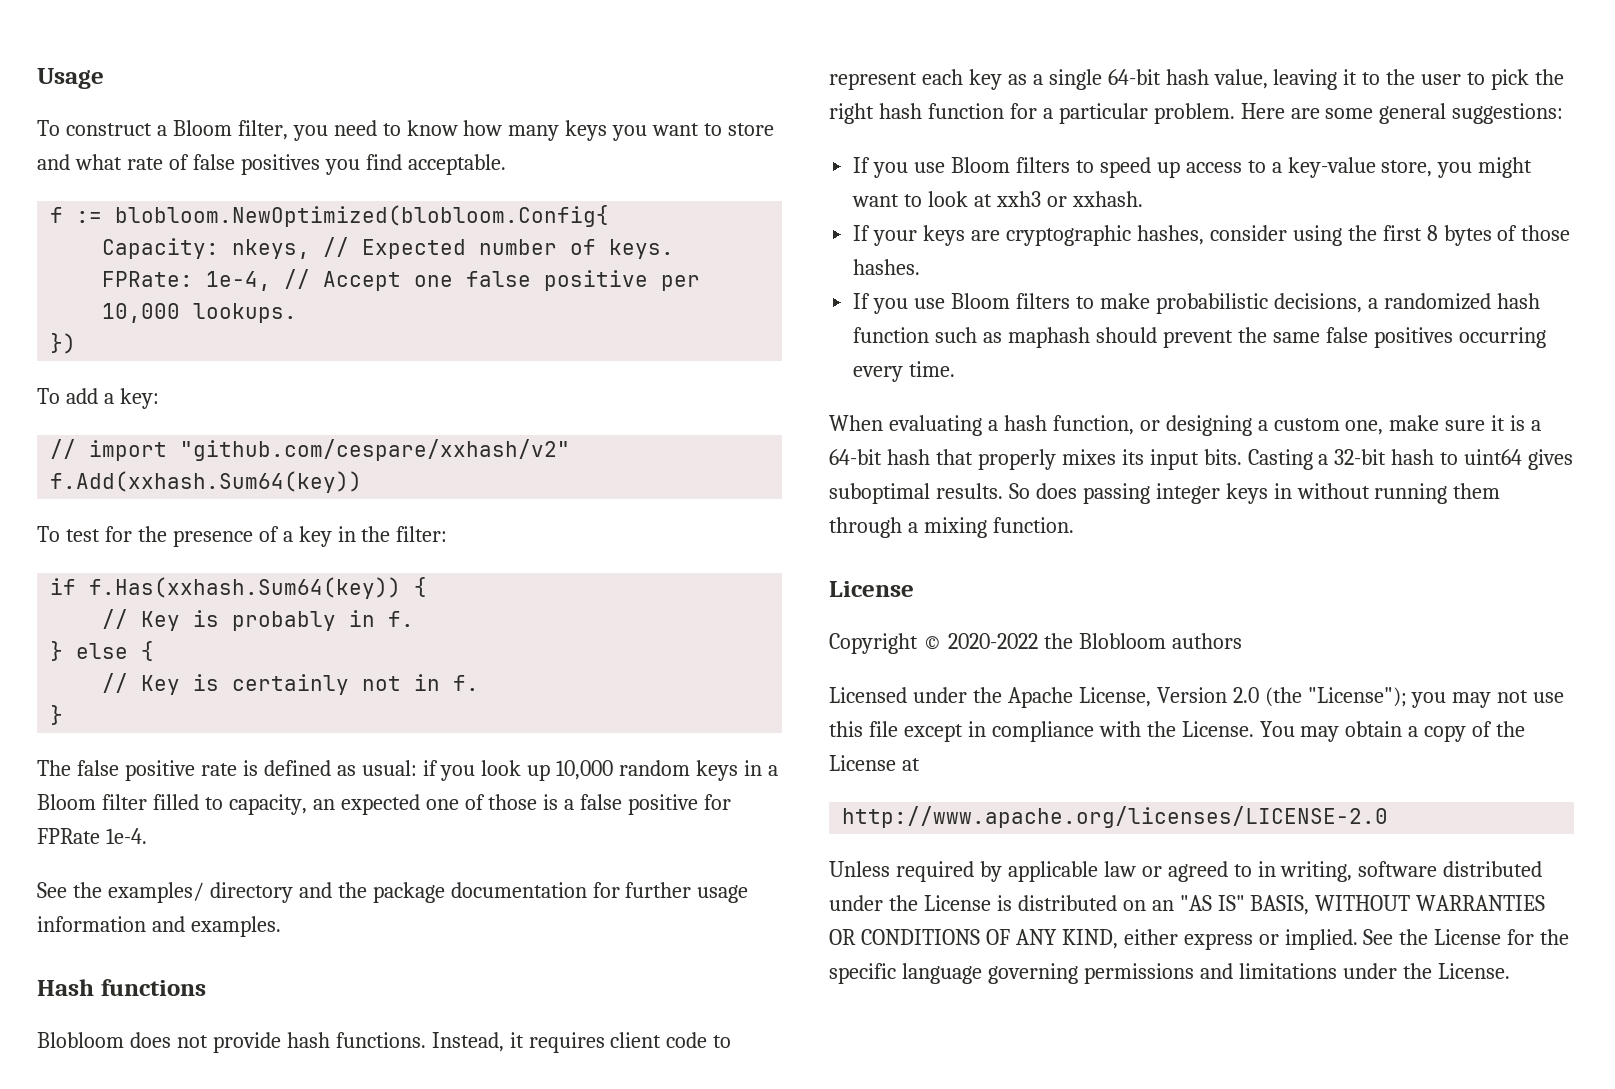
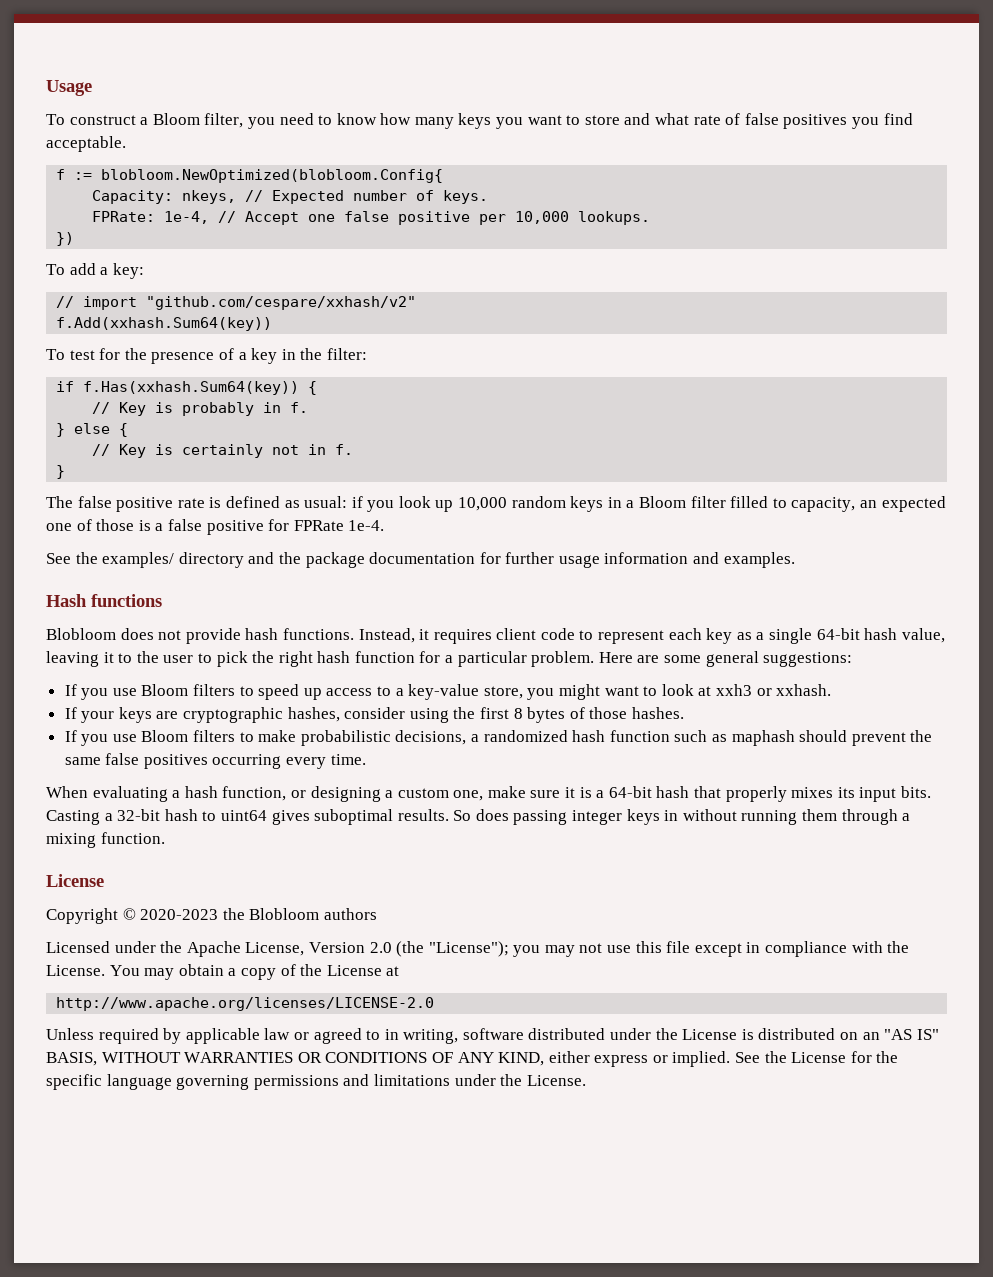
- Copyright © 2020-2022 the Blobloom authors
+ Copyright © 2020-2023 the Blobloom authors

